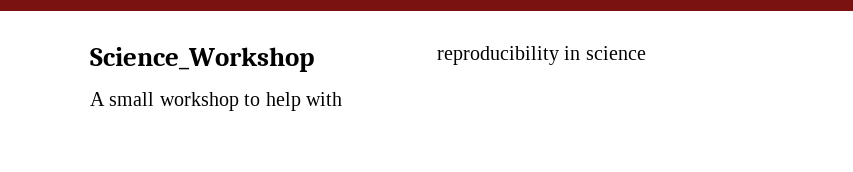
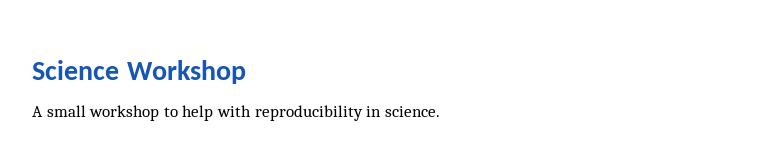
- Science_Workshop
+ Science Workshop
- A small workshop to help with reproducibility in science
+ A small workshop to help with reproducibility in science.

